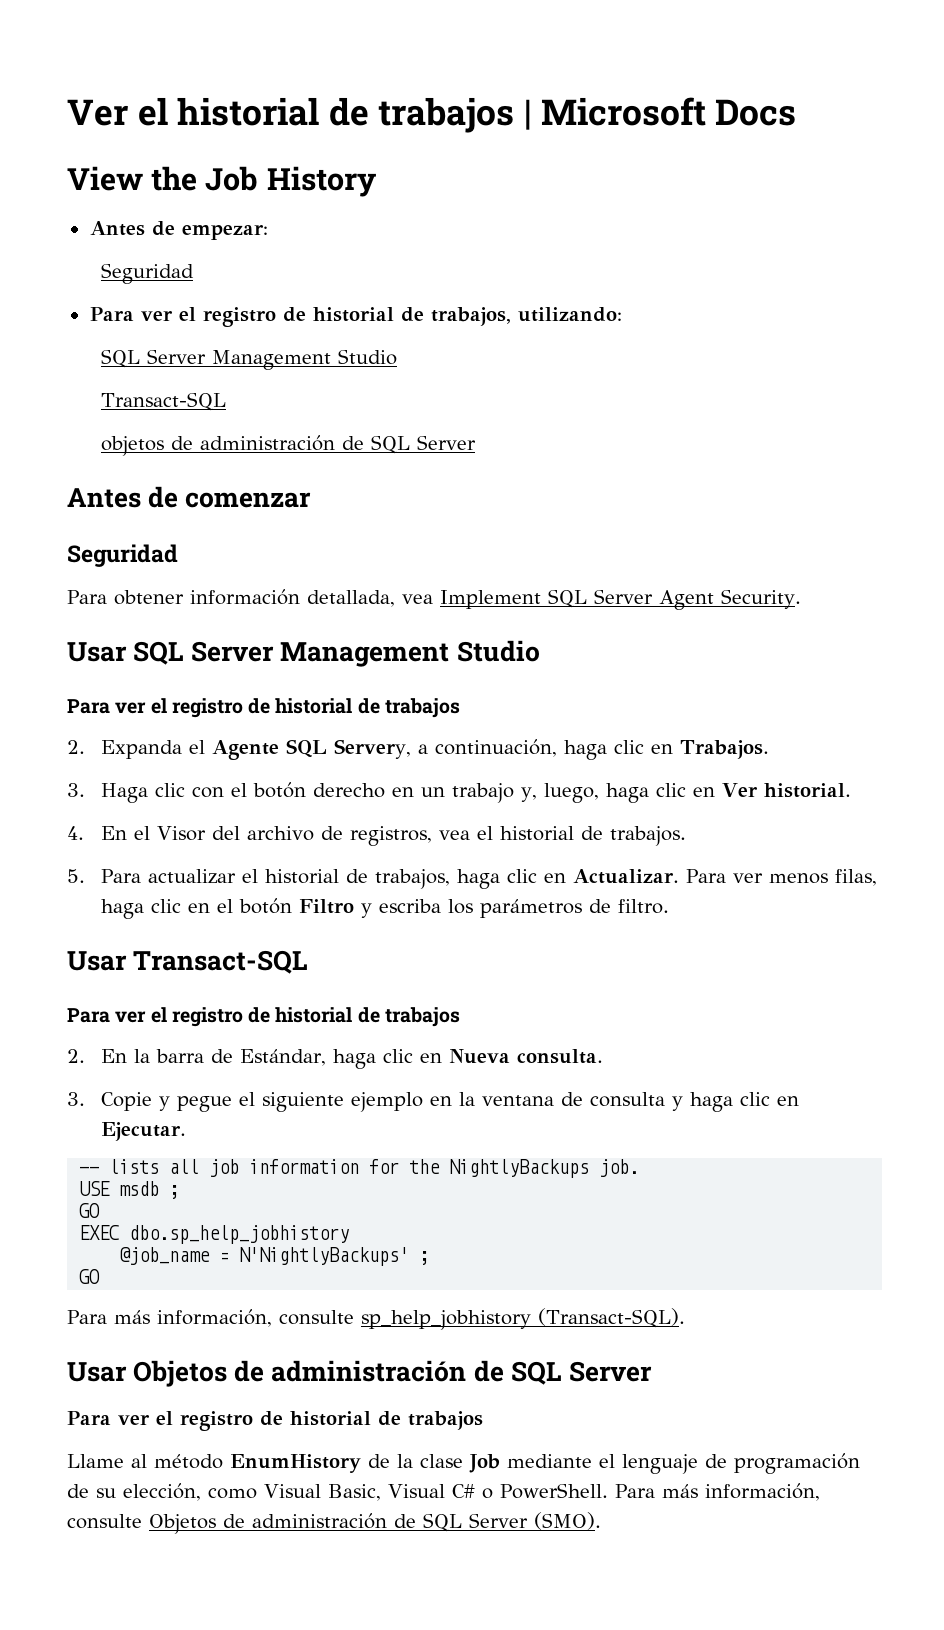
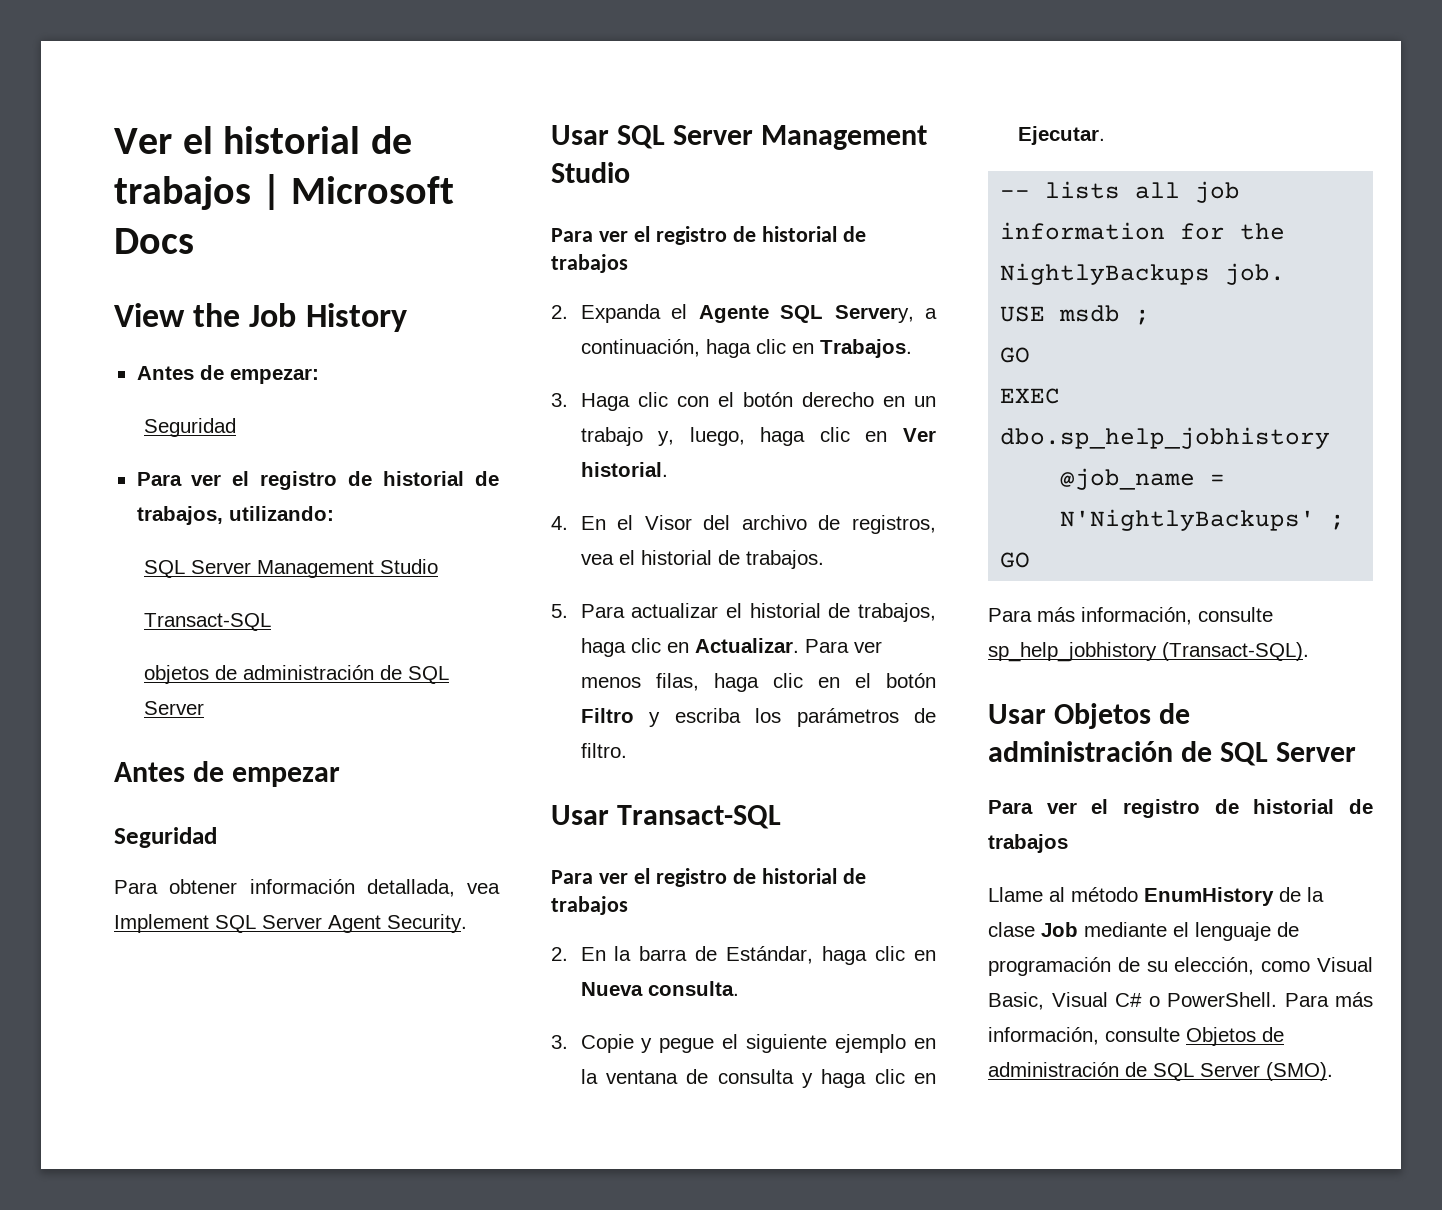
- Antes de comenzar
+ Antes de empezar

